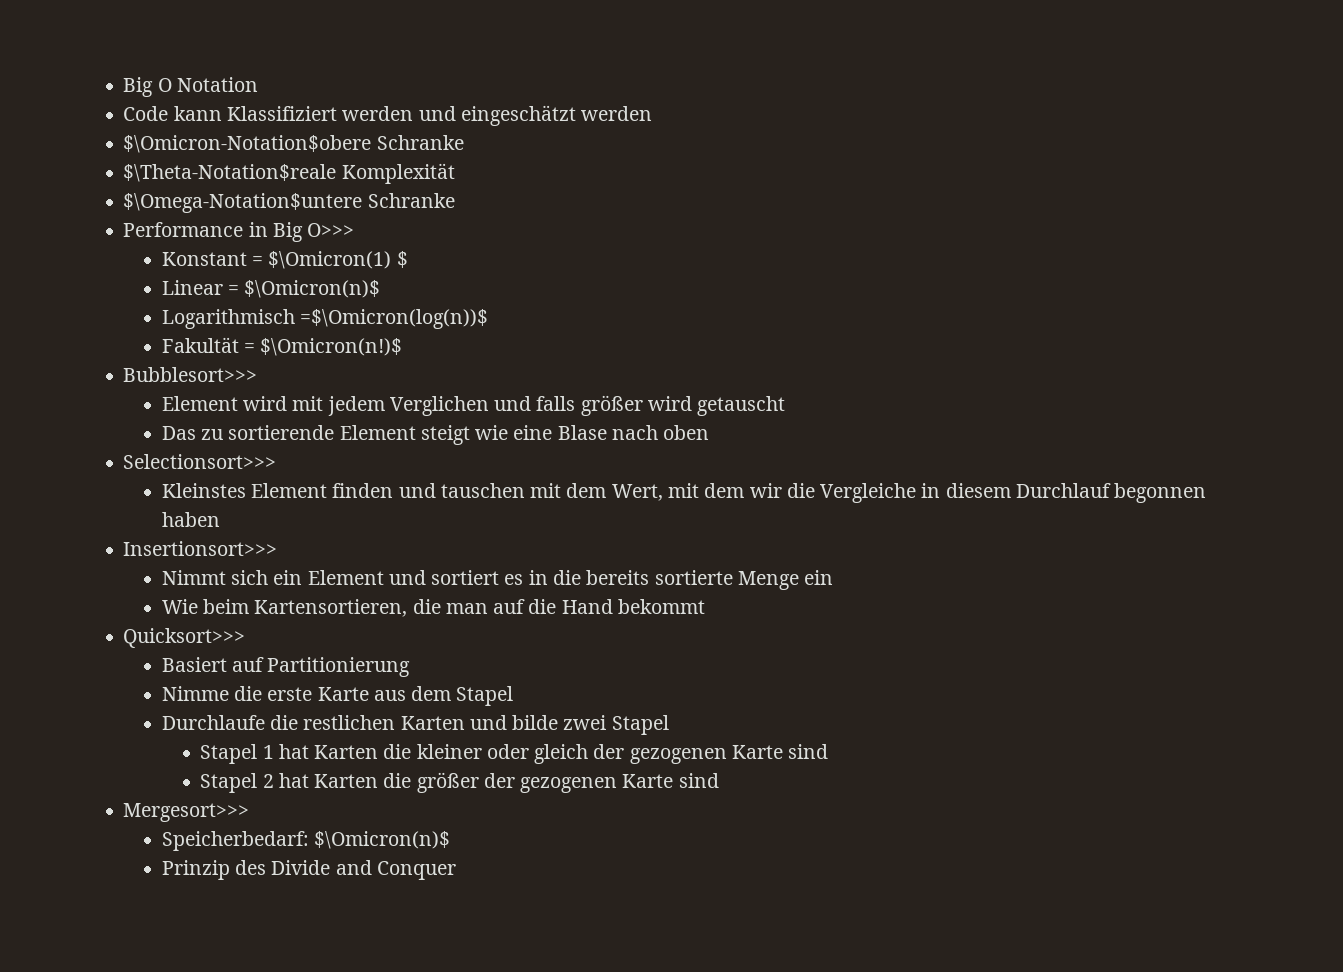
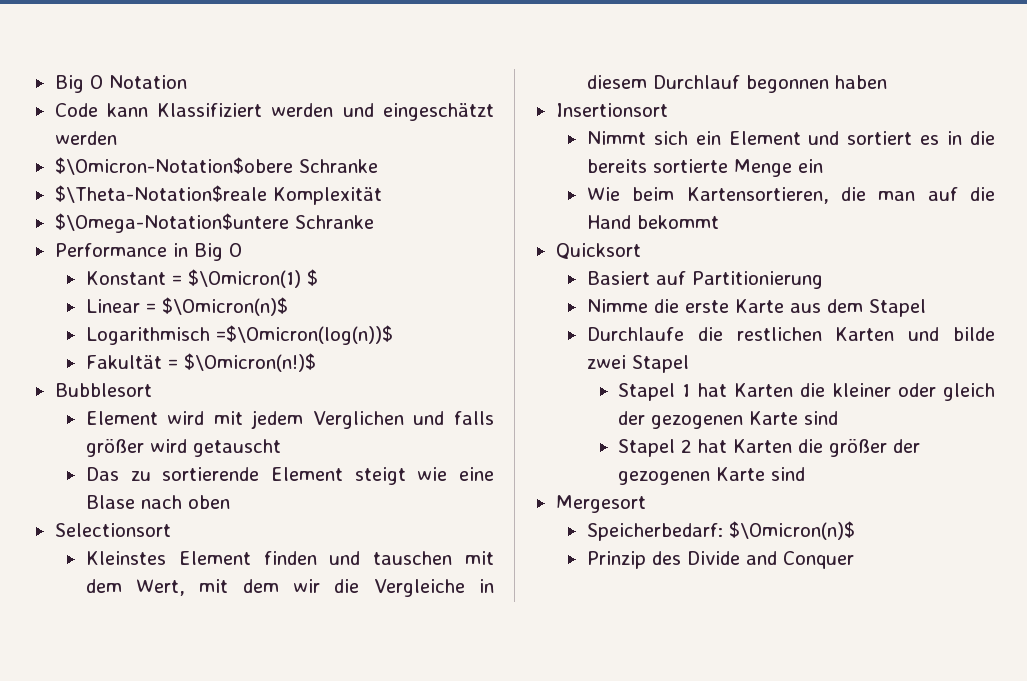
- Performance in Big O>>>
+ Performance in Big O
- Bubblesort>>>
+ Bubblesort
- Selectionsort>>>
+ Selectionsort
- Insertionsort>>>
+ Insertionsort
- Quicksort>>>
+ Quicksort
- Mergesort>>>
+ Mergesort

